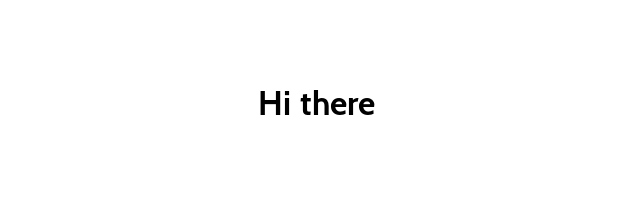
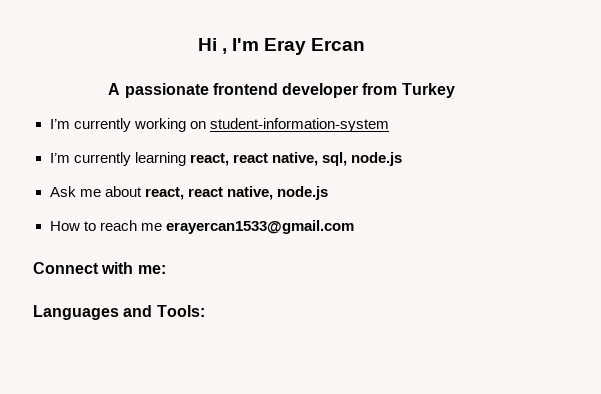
- Hi there
+ Hi , I'm Eray Ercan
+ A passionate frontend developer from Turkey
+ I’m currently working on student-information-system
+ I’m currently learning react, react native, sql, node.js
+ Ask me about react, react native, node.js
+ How to reach me erayercan1533@gmail.com
+ Connect with me:
+ Languages and Tools:

